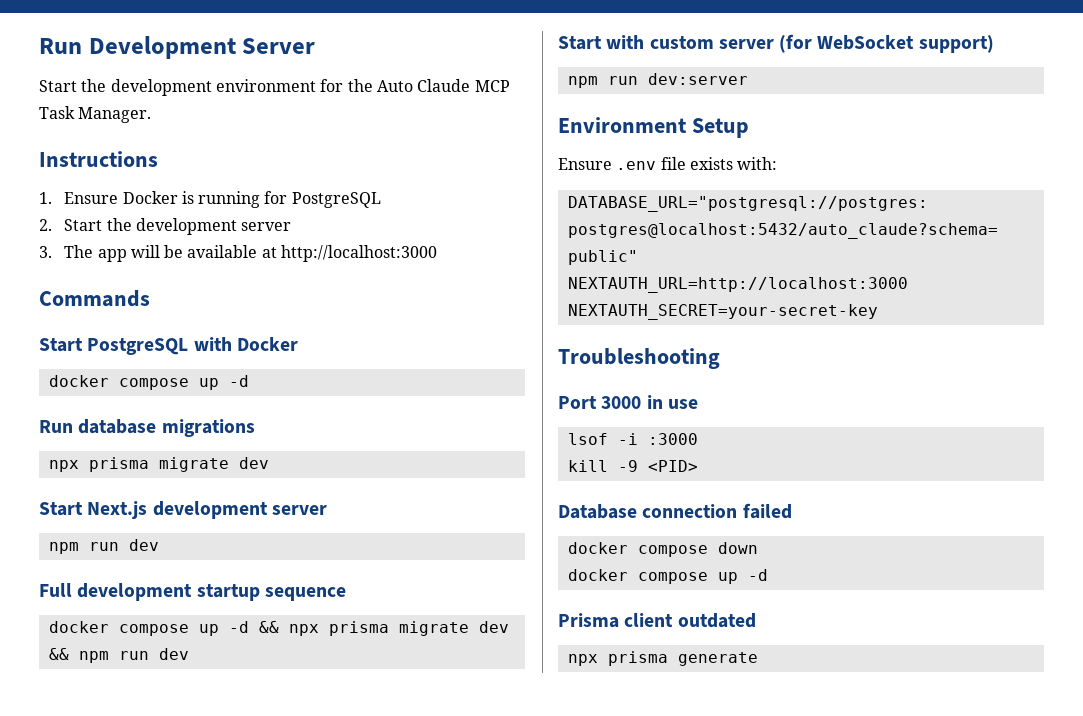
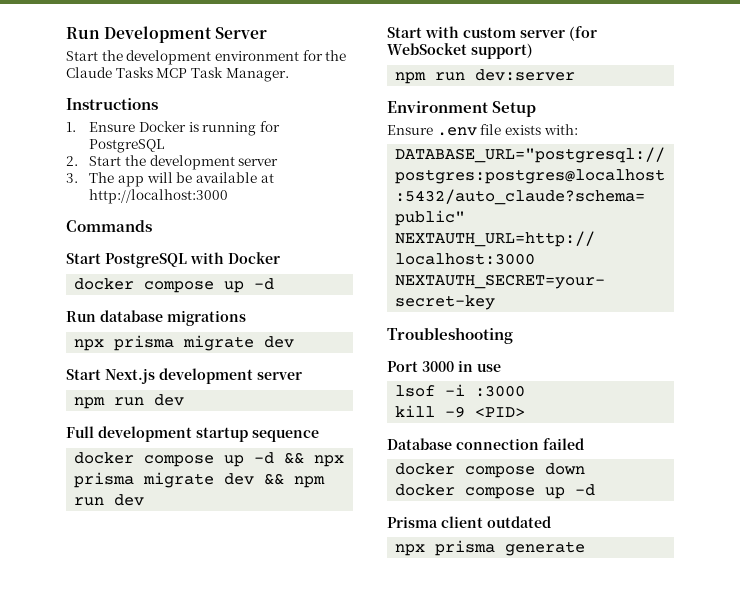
- Start the development environment for the Auto Claude MCP Task Manager.
+ Start the development environment for the Claude Tasks MCP Task Manager.

